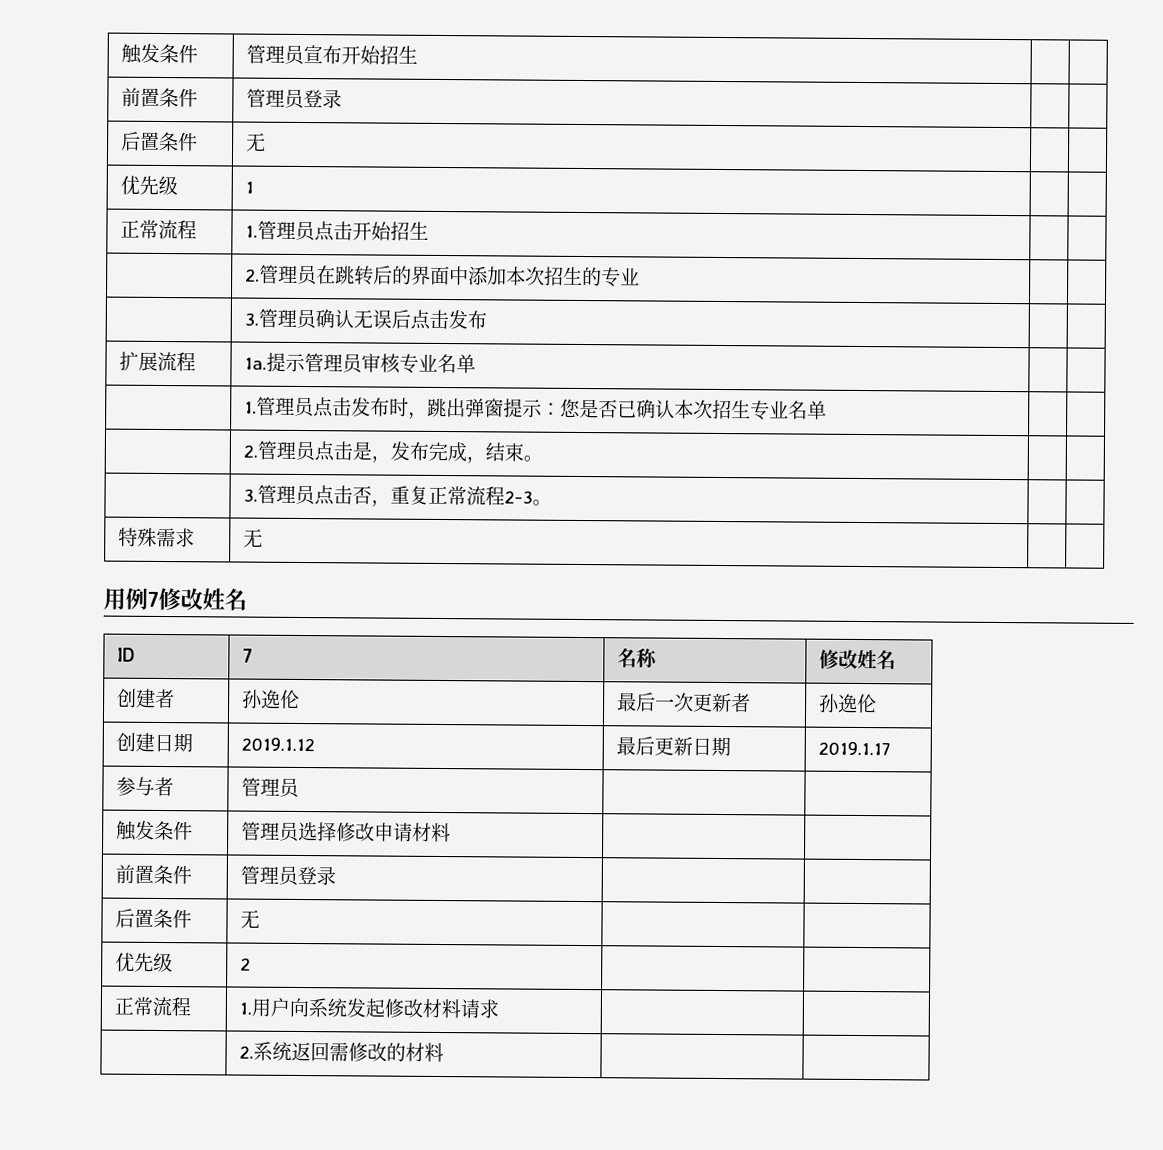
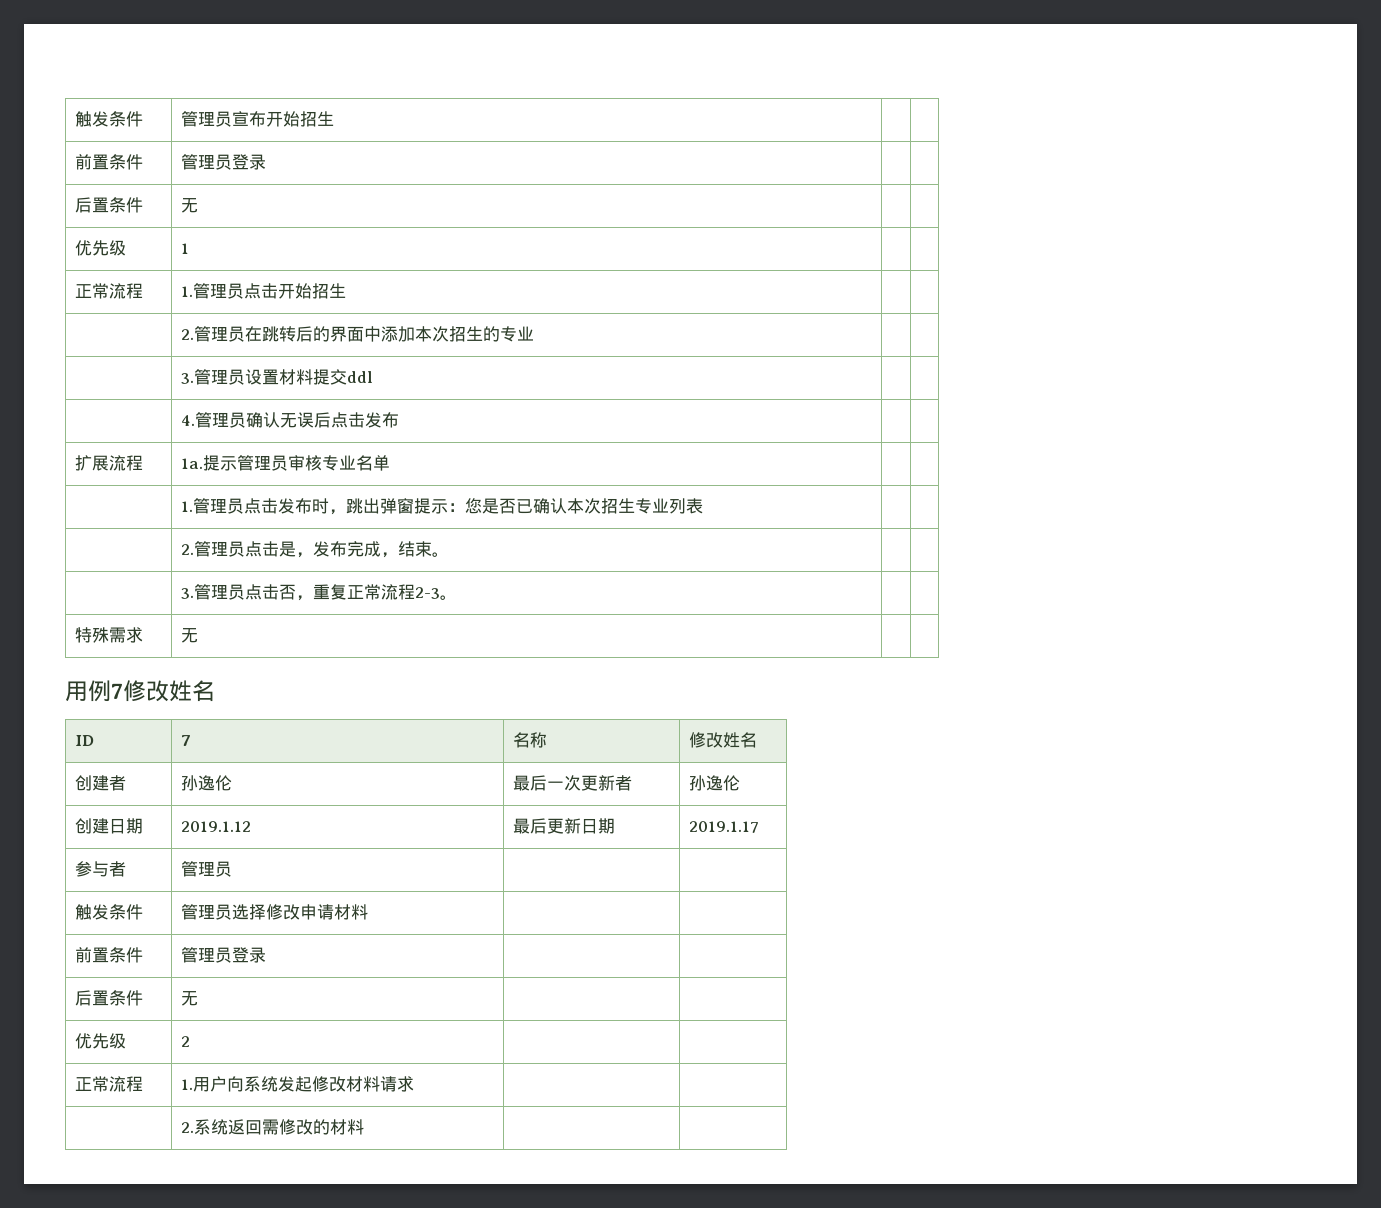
- | 3.管理员确认无误后点击发布 | |
+ | 3.管理员设置材料提交ddl | |
+ | 4.管理员确认无误后点击发布 | |
- | 1.管理员点击发布时，跳出弹窗提示：您是否已确认本次招生专业名单 | |
+ | 1.管理员点击发布时，跳出弹窗提示：您是否已确认本次招生专业列表 | |

